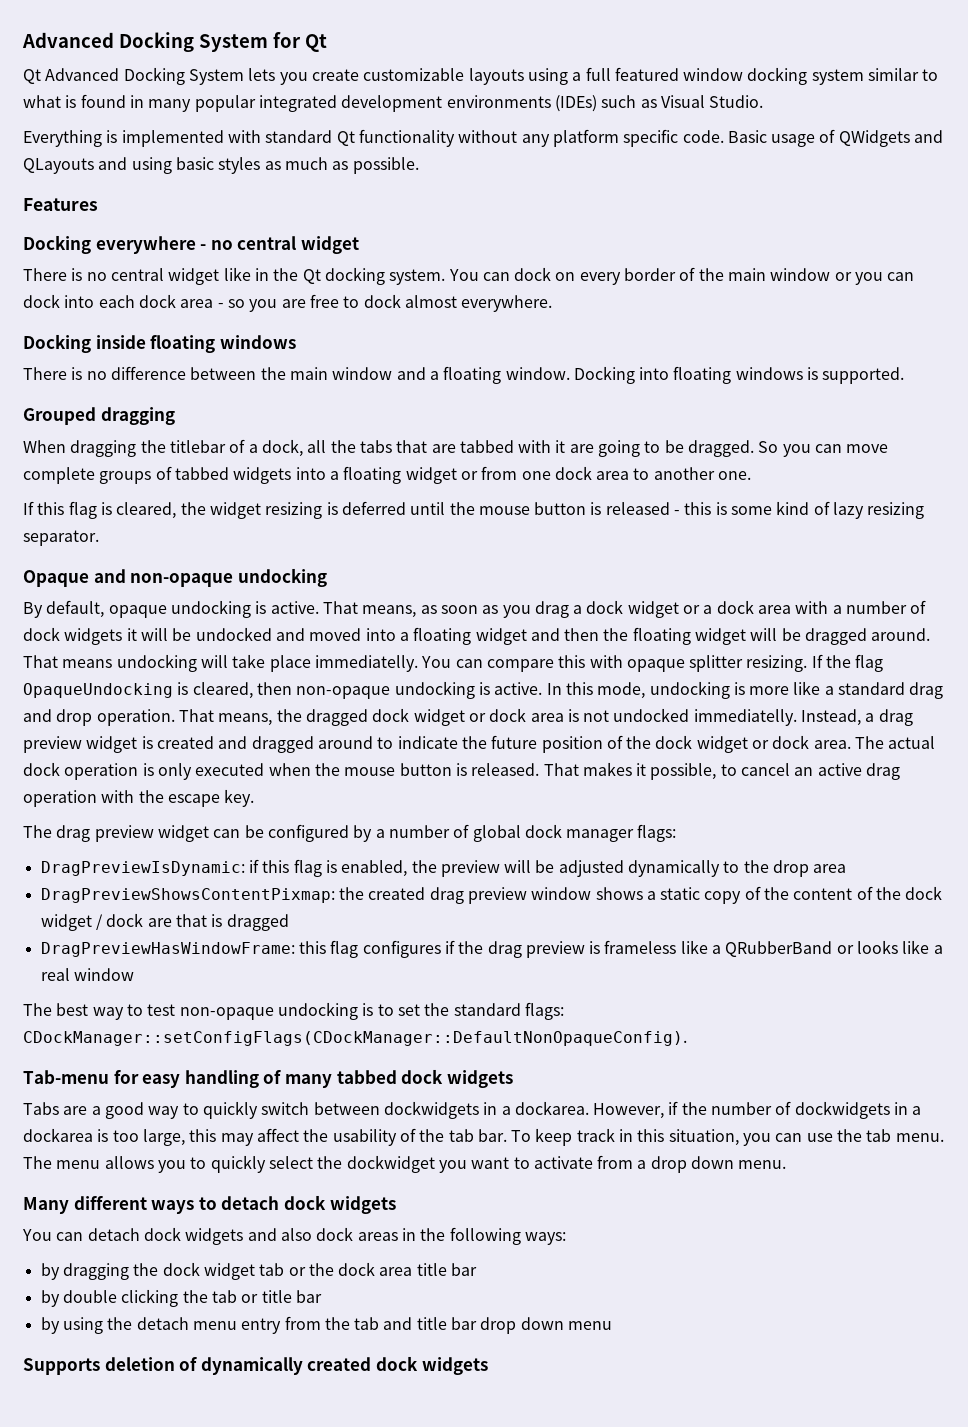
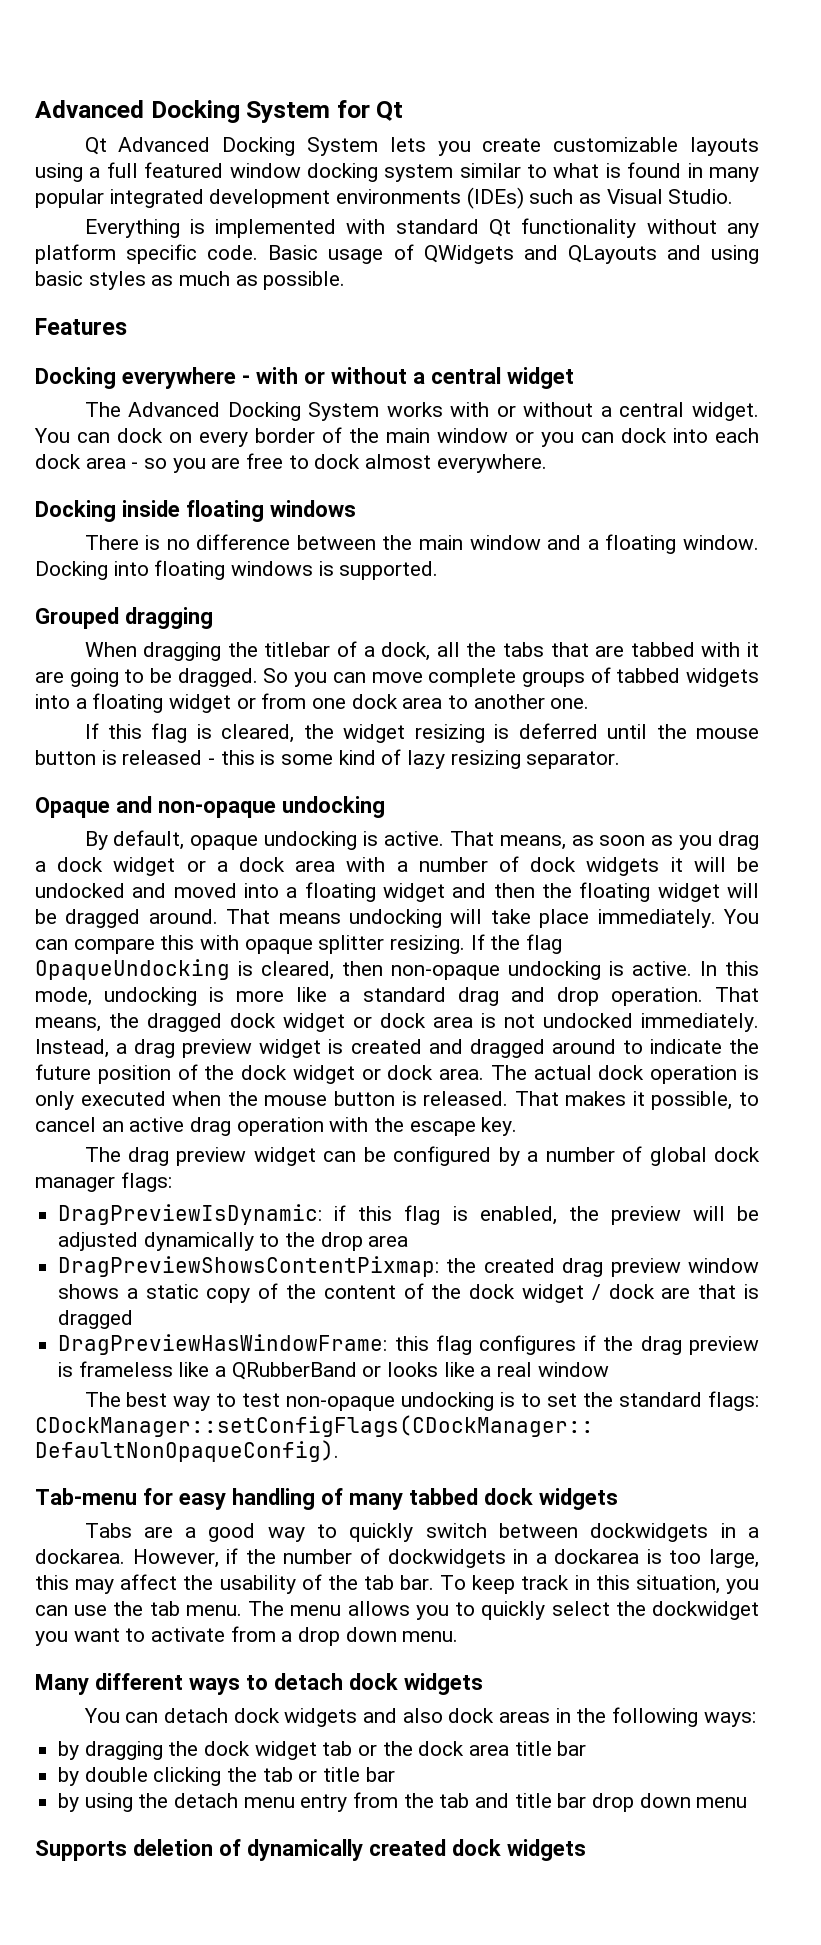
- Docking everywhere - no central widget
- There is no central widget like in the Qt docking system.
+ Docking everywhere - with or without a central widget
+ The Advanced Docking System works with or without a central widget.
- That means undocking will take place immediatelly.
+ That means undocking will take place immediately.
- That means, the dragged dock widget or dock area is not undocked immediatelly.
+ That means, the dragged dock widget or dock area is not undocked immediately.

